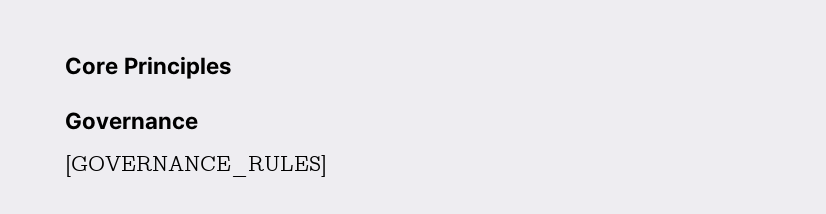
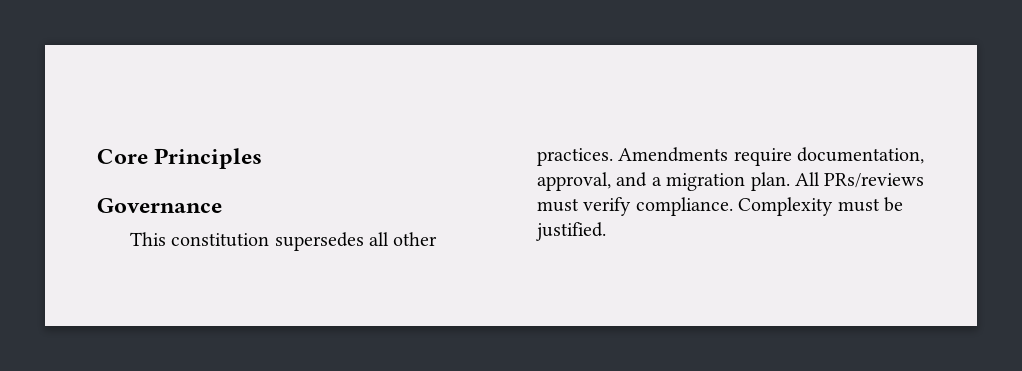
- [GOVERNANCE_RULES]
+ This constitution supersedes all other practices. Amendments require documentation, approval, and a migration plan. All PRs/reviews must verify compliance. Complexity must be justified.

